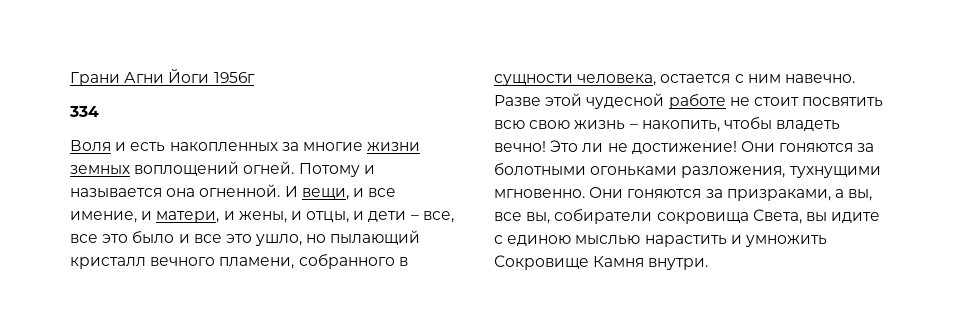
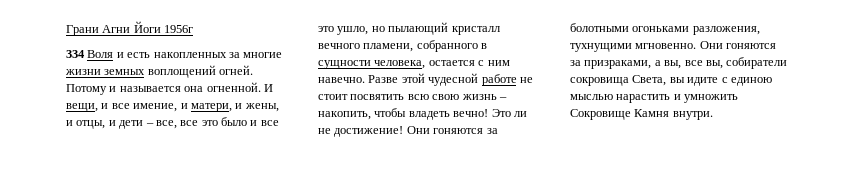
- 334
- Воля и есть накопленных за многие жизни земных воплощений огней.
+ 334 Воля и есть накопленных за многие жизни земных воплощений огней.

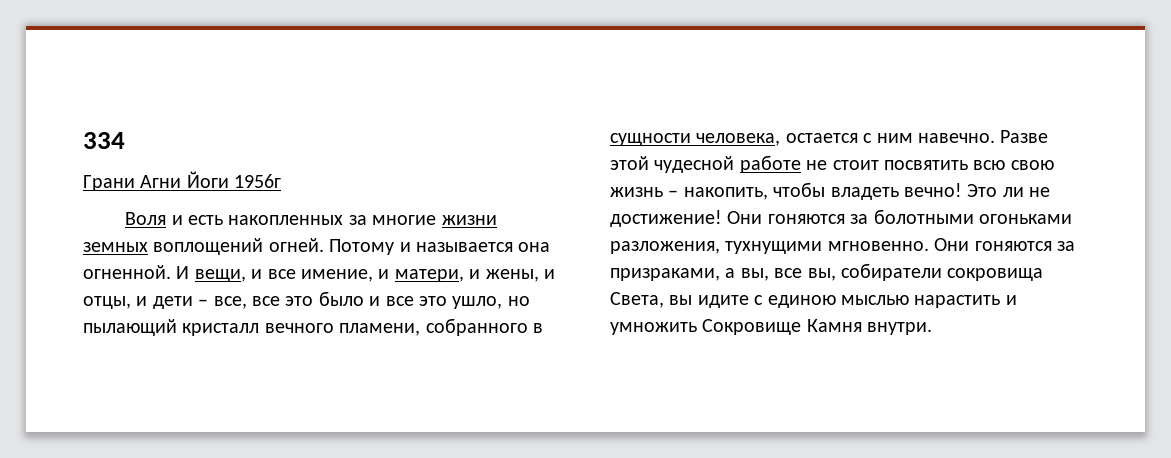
+ 334
- 334 Воля и есть накопленных за многие жизни земных воплощений огней.
+ Воля и есть накопленных за многие жизни земных воплощений огней.

